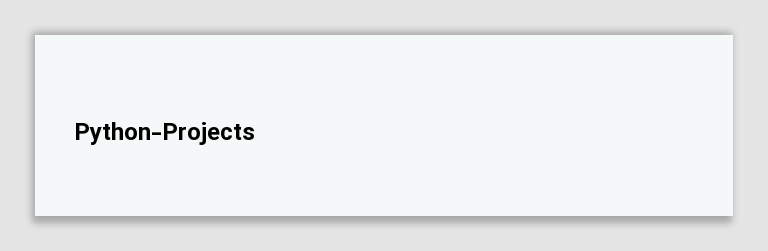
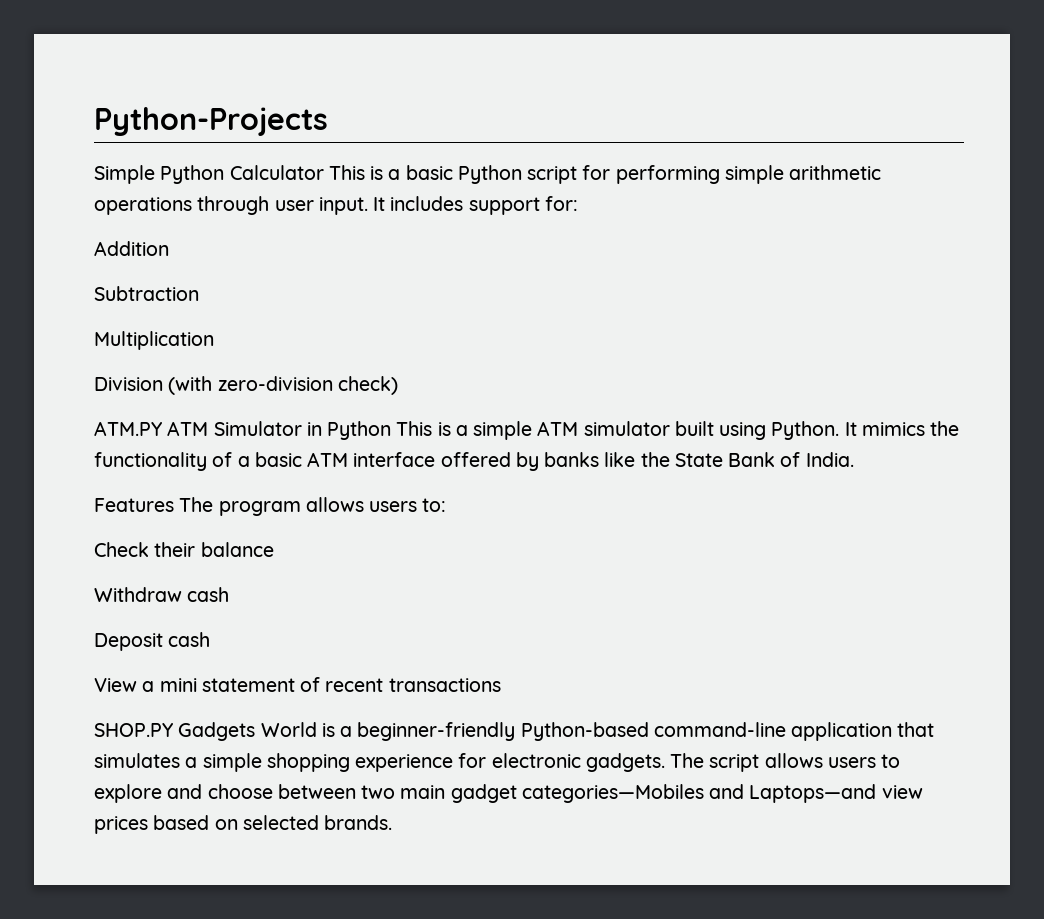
+ Simple Python Calculator This is a basic Python script for performing simple arithmetic operations through user input. It includes support for:
+ Addition
+ Subtraction
+ Multiplication
+ Division (with zero-division check)
+ ATM.PY ATM Simulator in Python This is a simple ATM simulator built using Python. It mimics the functionality of a basic ATM interface offered by banks like the State Bank of India.
+ Features The program allows users to:
+ Check their balance
+ Withdraw cash
+ Deposit cash
+ View a mini statement of recent transactions
+ SHOP.PY Gadgets World is a beginner-friendly Python-based command-line application that simulates a simple shopping experience for electronic gadgets. The script allows users to explore and choose between two main gadget categories—Mobiles and Laptops—and view prices based on selected brands.

